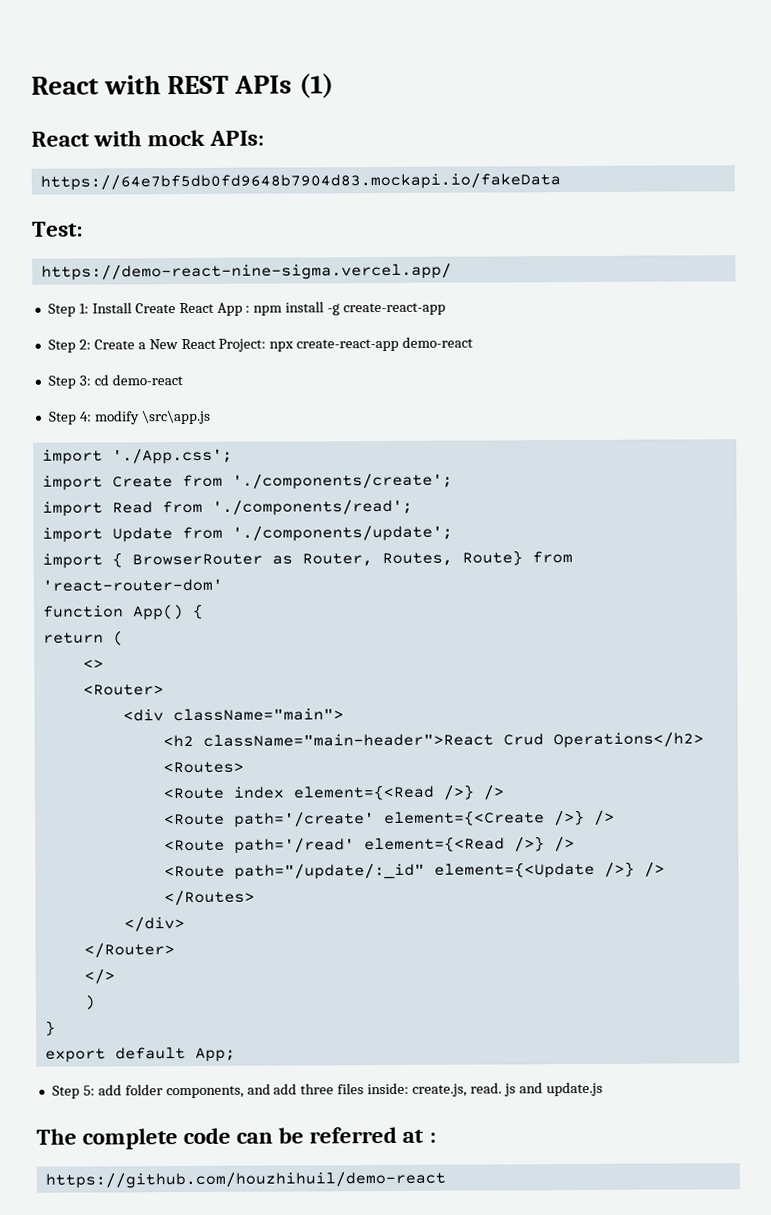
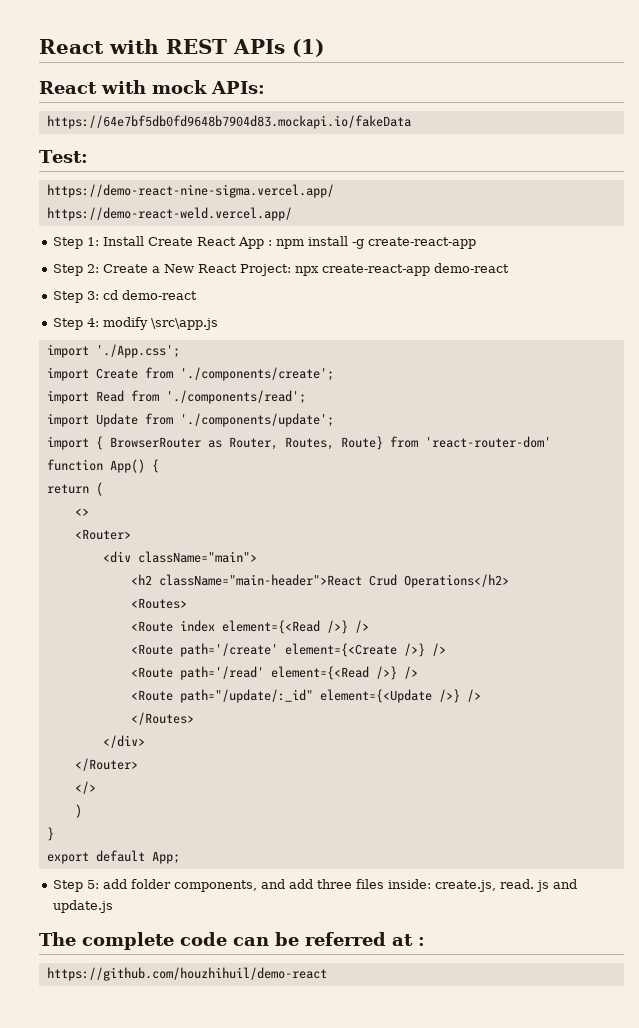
+ https://demo-react-weld.vercel.app/

